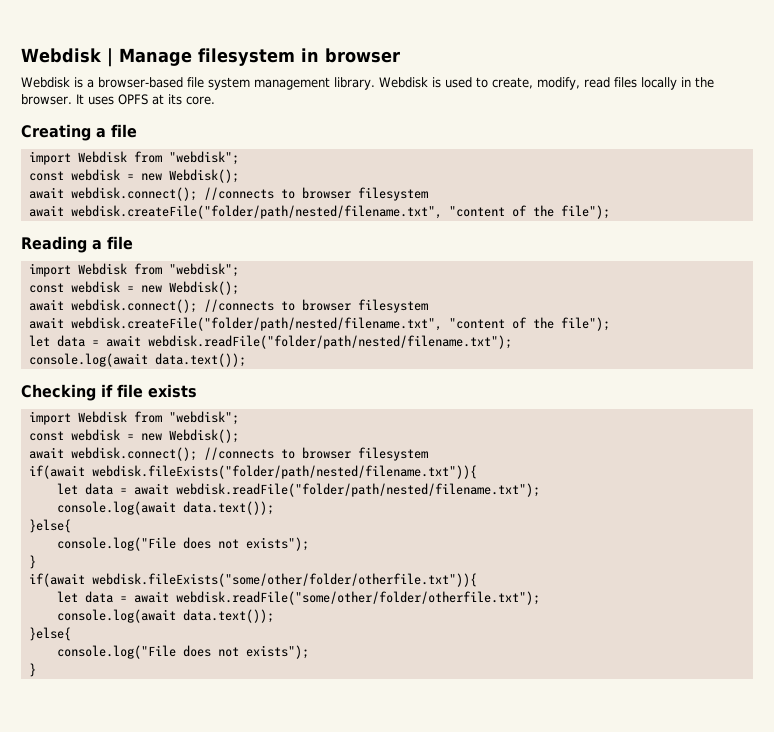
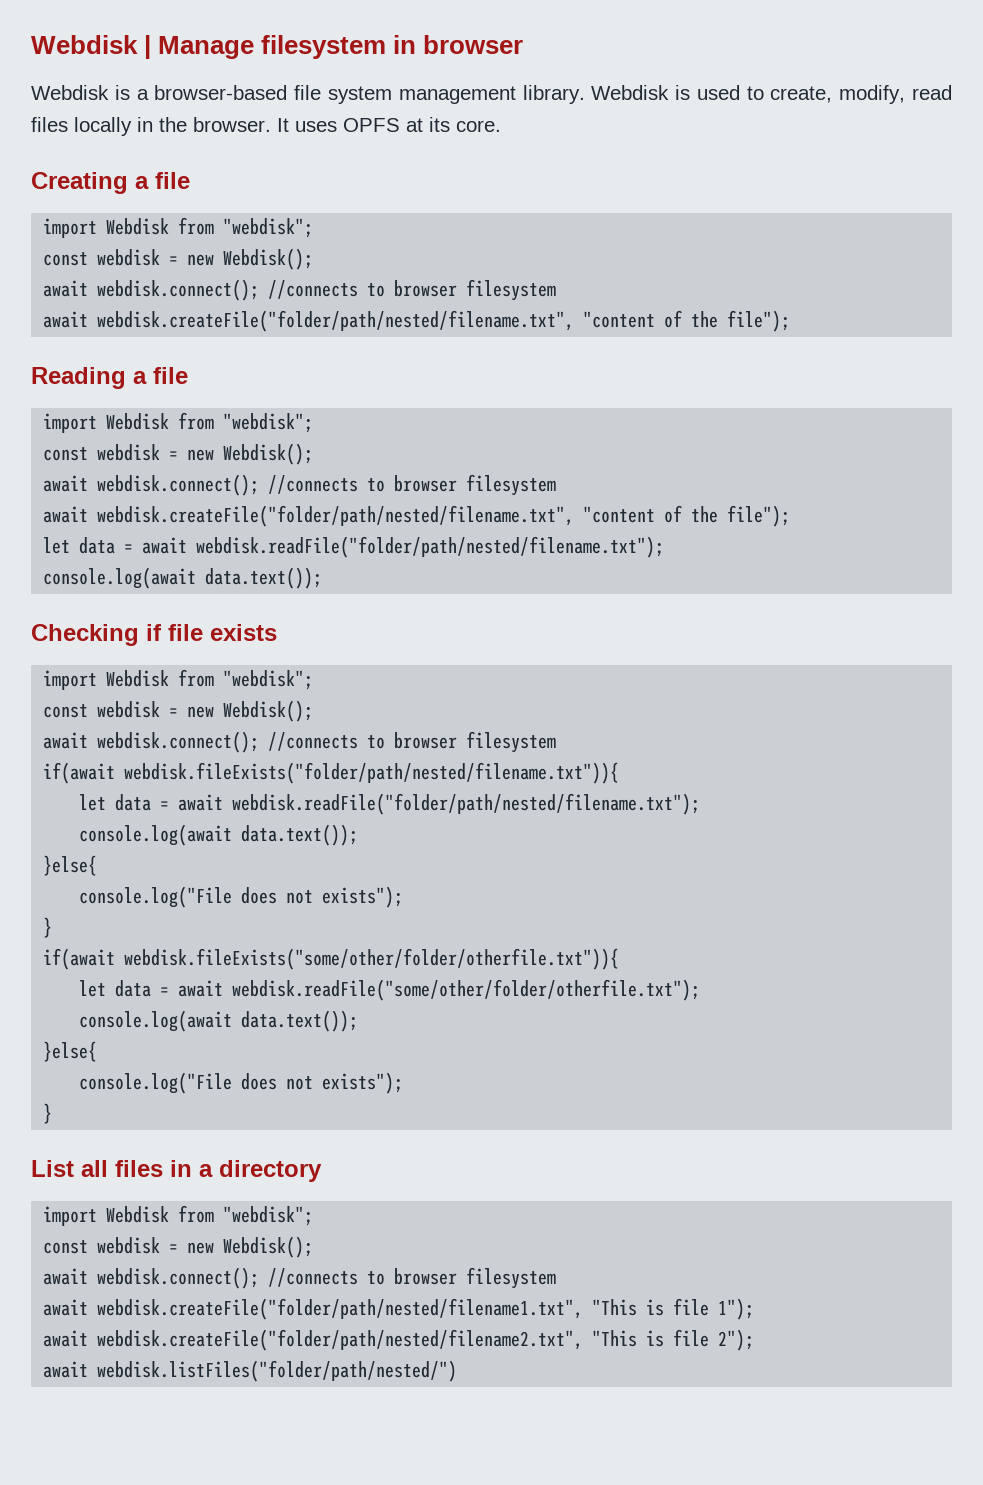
+ List all files in a directory
+ import Webdisk from "webdisk";
+ const webdisk = new Webdisk();
+ await webdisk.connect(); //connects to browser filesystem
+ await webdisk.createFile("folder/path/nested/filename1.txt", "This is file 1");
+ await webdisk.createFile("folder/path/nested/filename2.txt", "This is file 2");
+ await webdisk.listFiles("folder/path/nested/")

